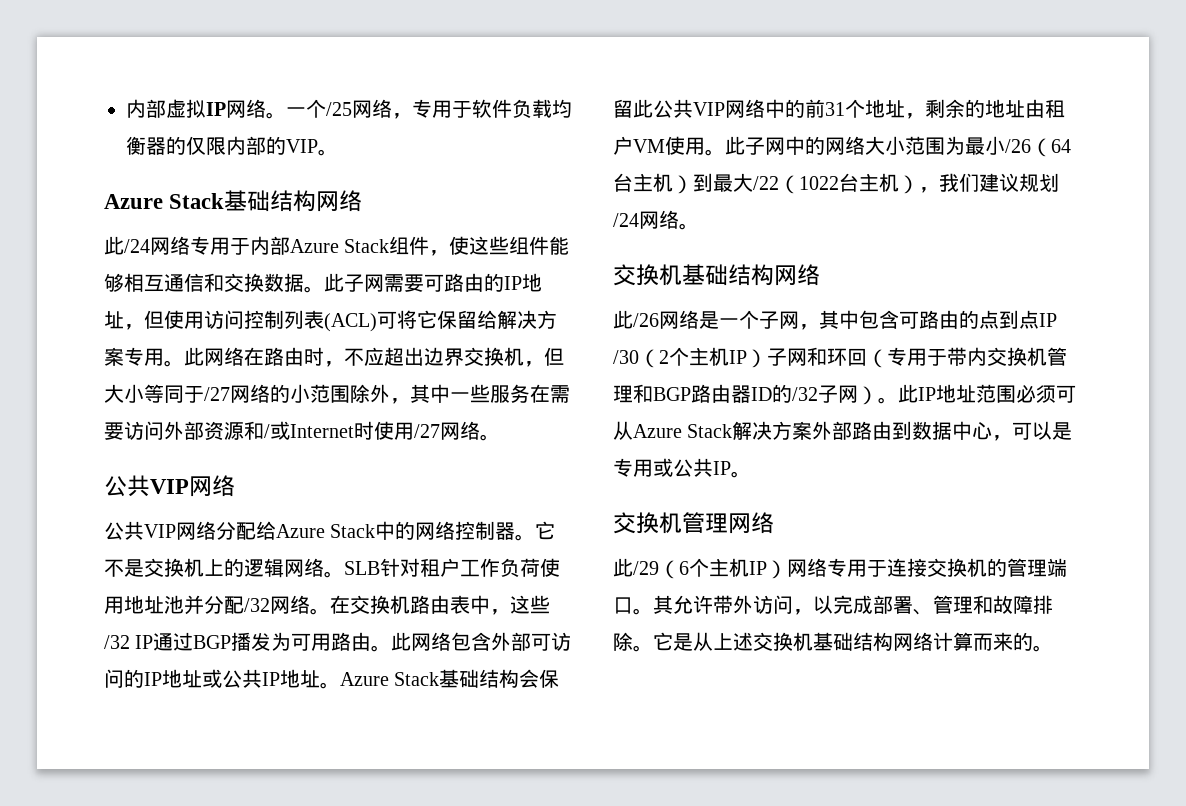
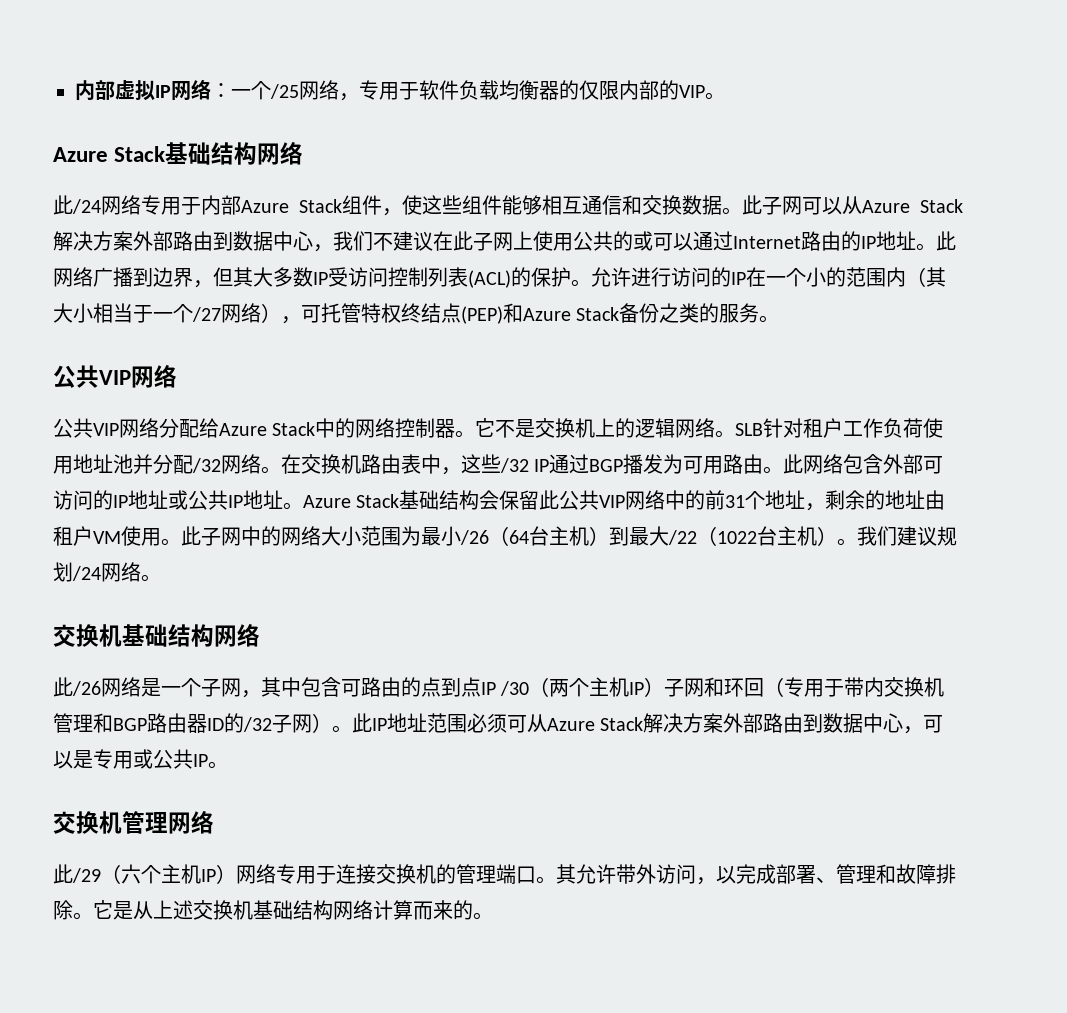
- 内部虚拟IP网络。一个/25网络，专用于软件负载均衡器的仅限内部的VIP。
+ 内部虚拟IP网络：一个/25网络，专用于软件负载均衡器的仅限内部的VIP。
- 此子网需要可路由的IP地址，但使用访问控制列表(ACL)可将它保留给解决方案专用。此网络在路由时，不应超出边界交换机，但大小等同于/27网络的小范围除外，其中一些服务在需要访问外部资源和/或Internet时使用/27网络。
+ 此子网可以从Azure Stack解决方案外部路由到数据中心，我们不建议在此子网上使用公共的或可以通过Internet路由的IP地址。此网络广播到边界，但其大多数IP受访问控制列表(ACL)的保护。允许进行访问的IP在一个小的范围内（其大小相当于一个/27网络），可托管特权终结点(PEP)和Azure Stack备份之类的服务。
- 此子网中的网络大小范围为最小/26（64台主机）到最大/22（1022台主机），我们建议规划/24网络。
+ 此子网中的网络大小范围为最小/26（64台主机）到最大/22（1022台主机）。我们建议规划/24网络。
- 此/26网络是一个子网，其中包含可路由的点到点IP /30（2个主机IP）子网和环回（专用于带内交换机管理和BGP路由器ID的/32子网）。
+ 此/26网络是一个子网，其中包含可路由的点到点IP /30（两个主机IP）子网和环回（专用于带内交换机管理和BGP路由器ID的/32子网）。
- 此/29（6个主机IP）网络专用于连接交换机的管理端口。
+ 此/29（六个主机IP）网络专用于连接交换机的管理端口。

